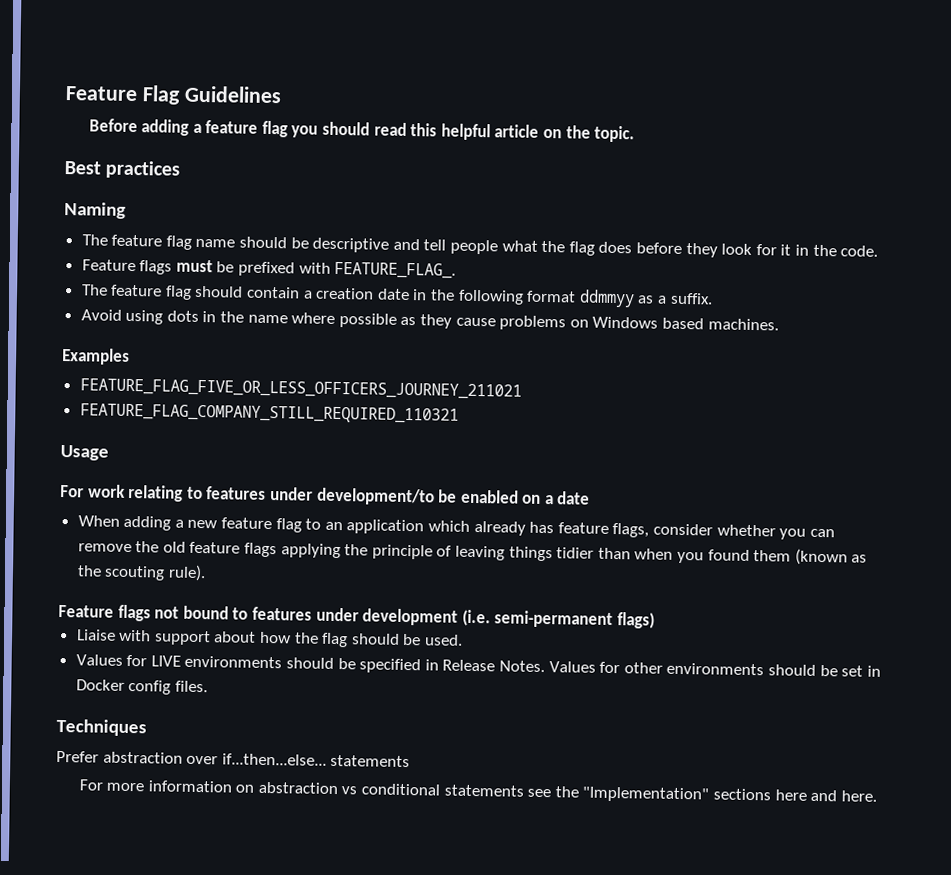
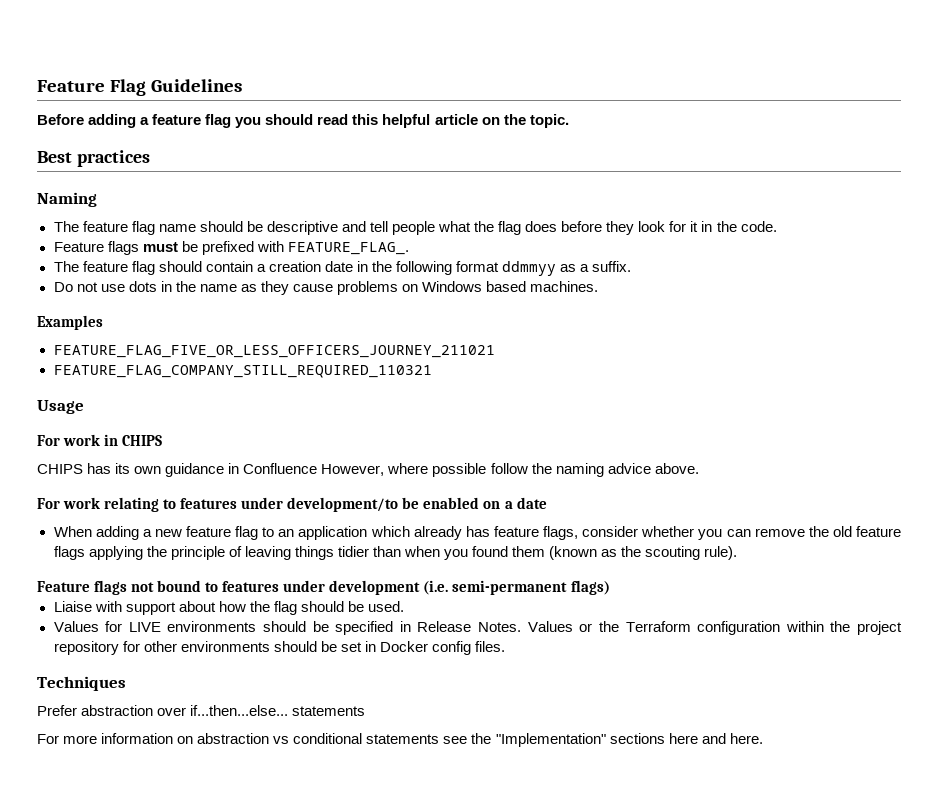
- Avoid using dots in the name where possible as they cause problems on Windows based machines.
+ Do not use dots in the name as they cause problems on Windows based machines.
+ For work in CHIPS
+ CHIPS has its own guidance in Confluence However, where possible follow the naming advice above.
- Values for other environments should be set in Docker config files.
+ Values or the Terraform configuration within the project repository for other environments should be set in Docker config files.

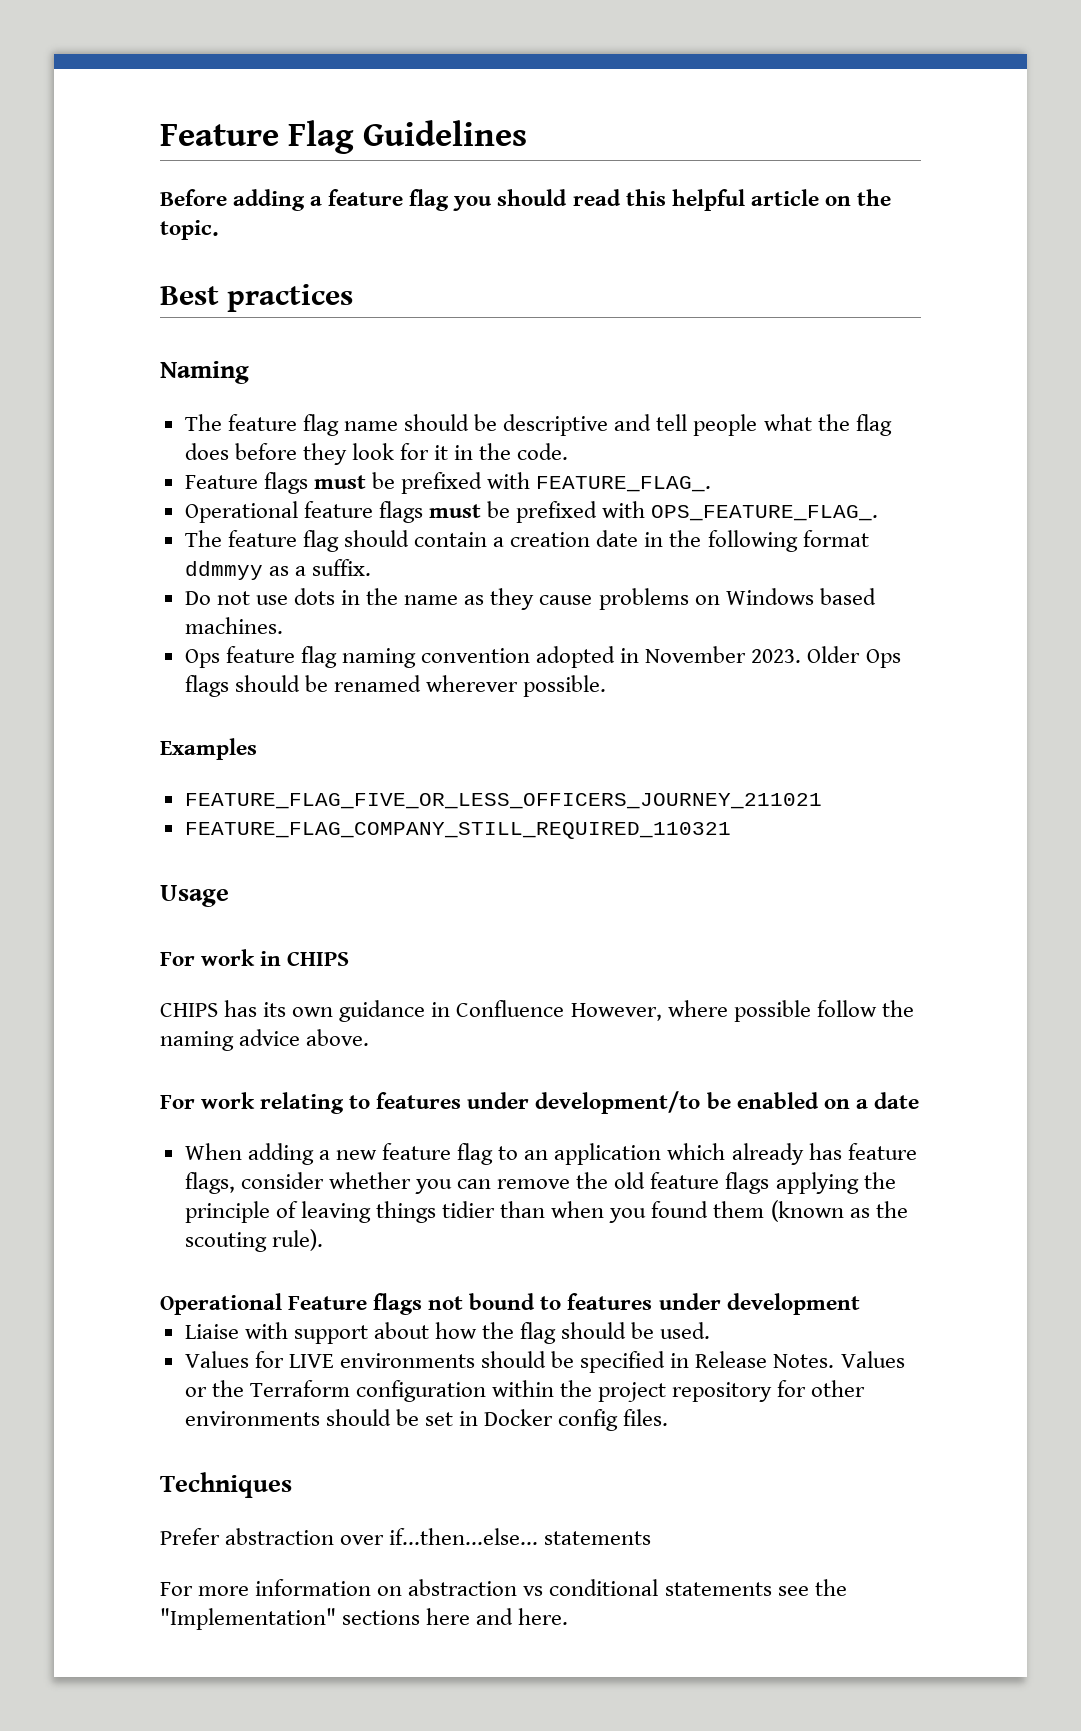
+ Operational feature flags must be prefixed with OPS_FEATURE_FLAG_.
+ Ops feature flag naming convention adopted in November 2023. Older Ops flags should be renamed wherever possible.
- Feature flags not bound to features under development (i.e. semi-permanent flags)
+ Operational Feature flags not bound to features under development

